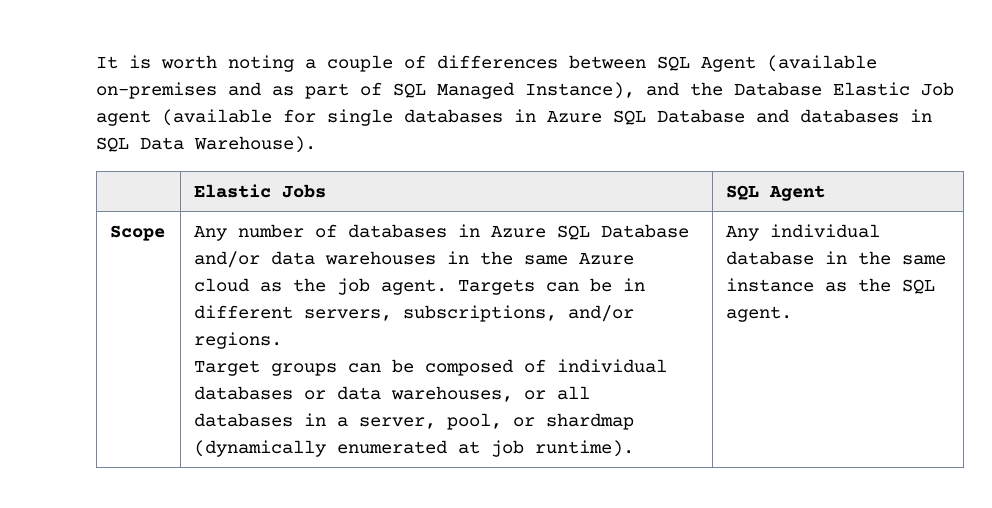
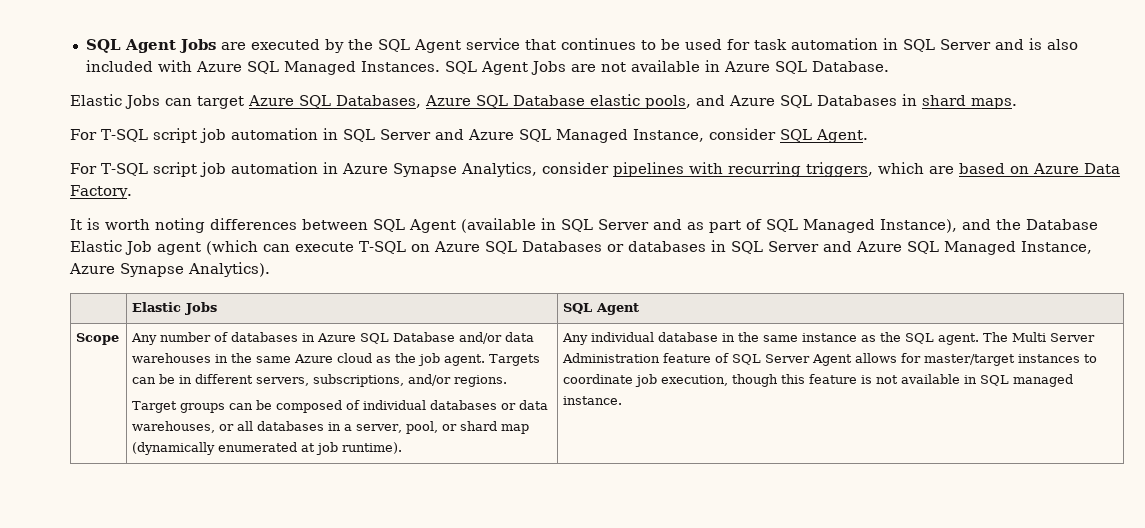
+ SQL Agent Jobs are executed by the SQL Agent service that continues to be used for task automation in SQL Server and is also included with Azure SQL Managed Instances. SQL Agent Jobs are not available in Azure SQL Database.
+ Elastic Jobs can target Azure SQL Databases, Azure SQL Database elastic pools, and Azure SQL Databases in shard maps.
+ For T-SQL script job automation in SQL Server and Azure SQL Managed Instance, consider SQL Agent.
+ For T-SQL script job automation in Azure Synapse Analytics, consider pipelines with recurring triggers, which are based on Azure Data Factory.
- It is worth noting a couple of differences between SQL Agent (available on-premises and as part of SQL Managed Instance), and the Database Elastic Job agent (available for single databases in Azure SQL Database and databases in SQL Data Warehouse).
+ It is worth noting differences between SQL Agent (available in SQL Server and as part of SQL Managed Instance), and the Database Elastic Job agent (which can execute T-SQL on Azure SQL Databases or databases in SQL Server and Azure SQL Managed Instance, Azure Synapse Analytics).
- Target groups can be composed of individual databases or data warehouses, or all databases in a server, pool, or shardmap (dynamically enumerated at job runtime).
+ Target groups can be composed of individual databases or data warehouses, or all databases in a server, pool, or shard map (dynamically enumerated at job runtime).
+ The Multi Server Administration feature of SQL Server Agent allows for master/target instances to coordinate job execution, though this feature is not available in SQL managed instance.

